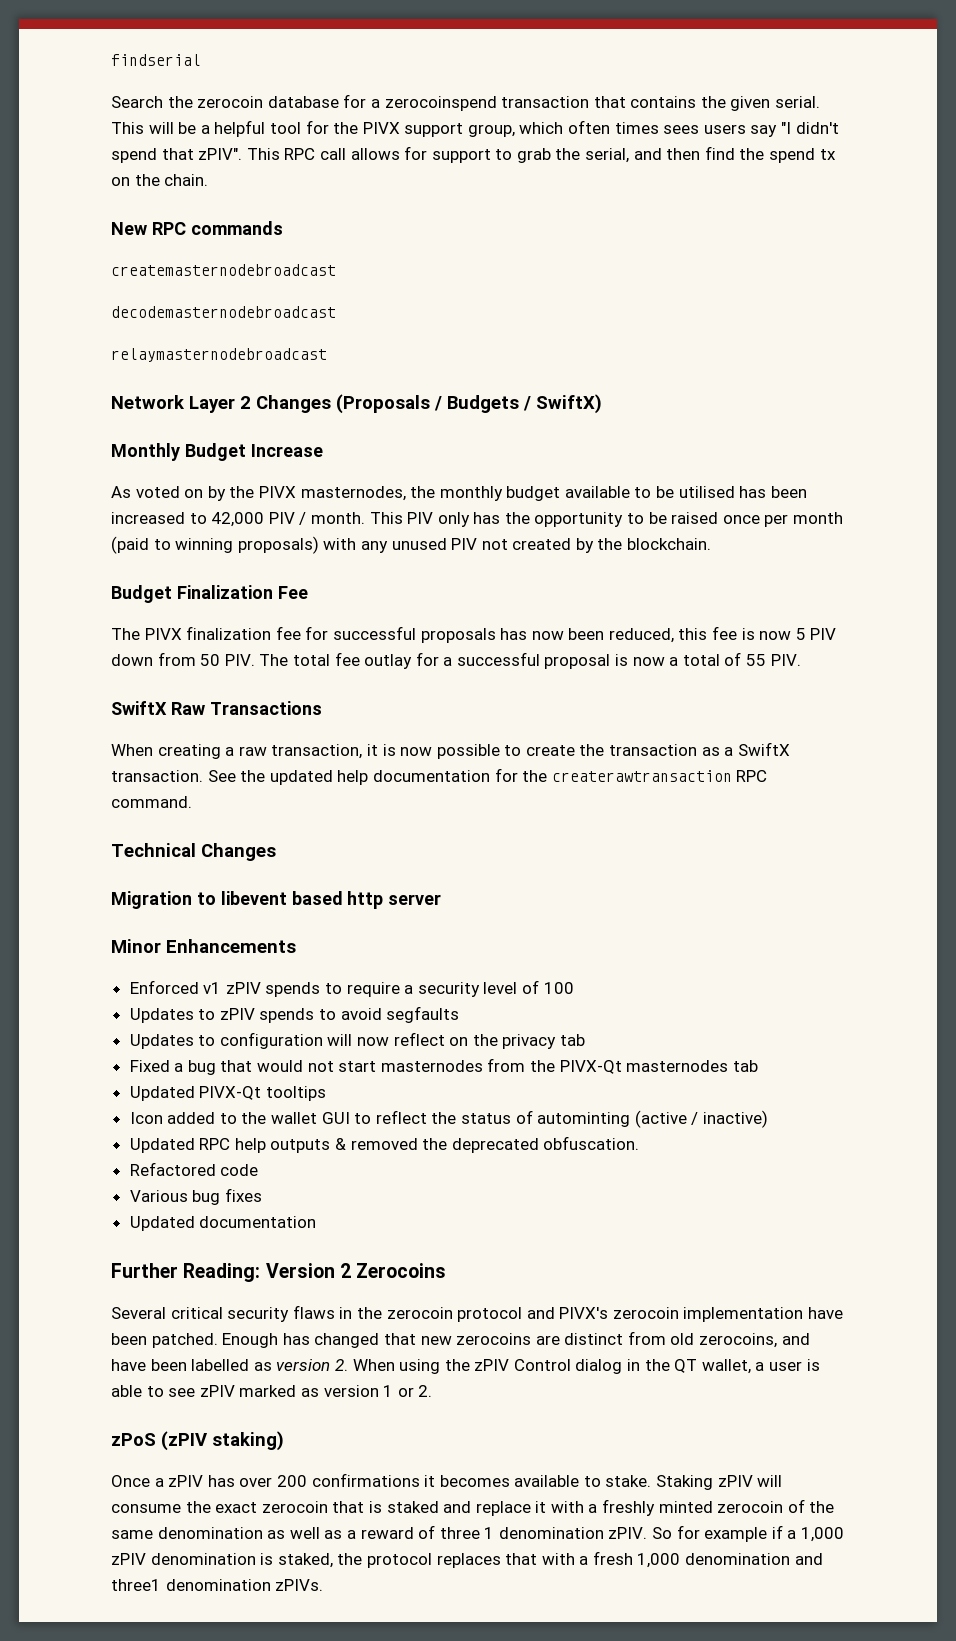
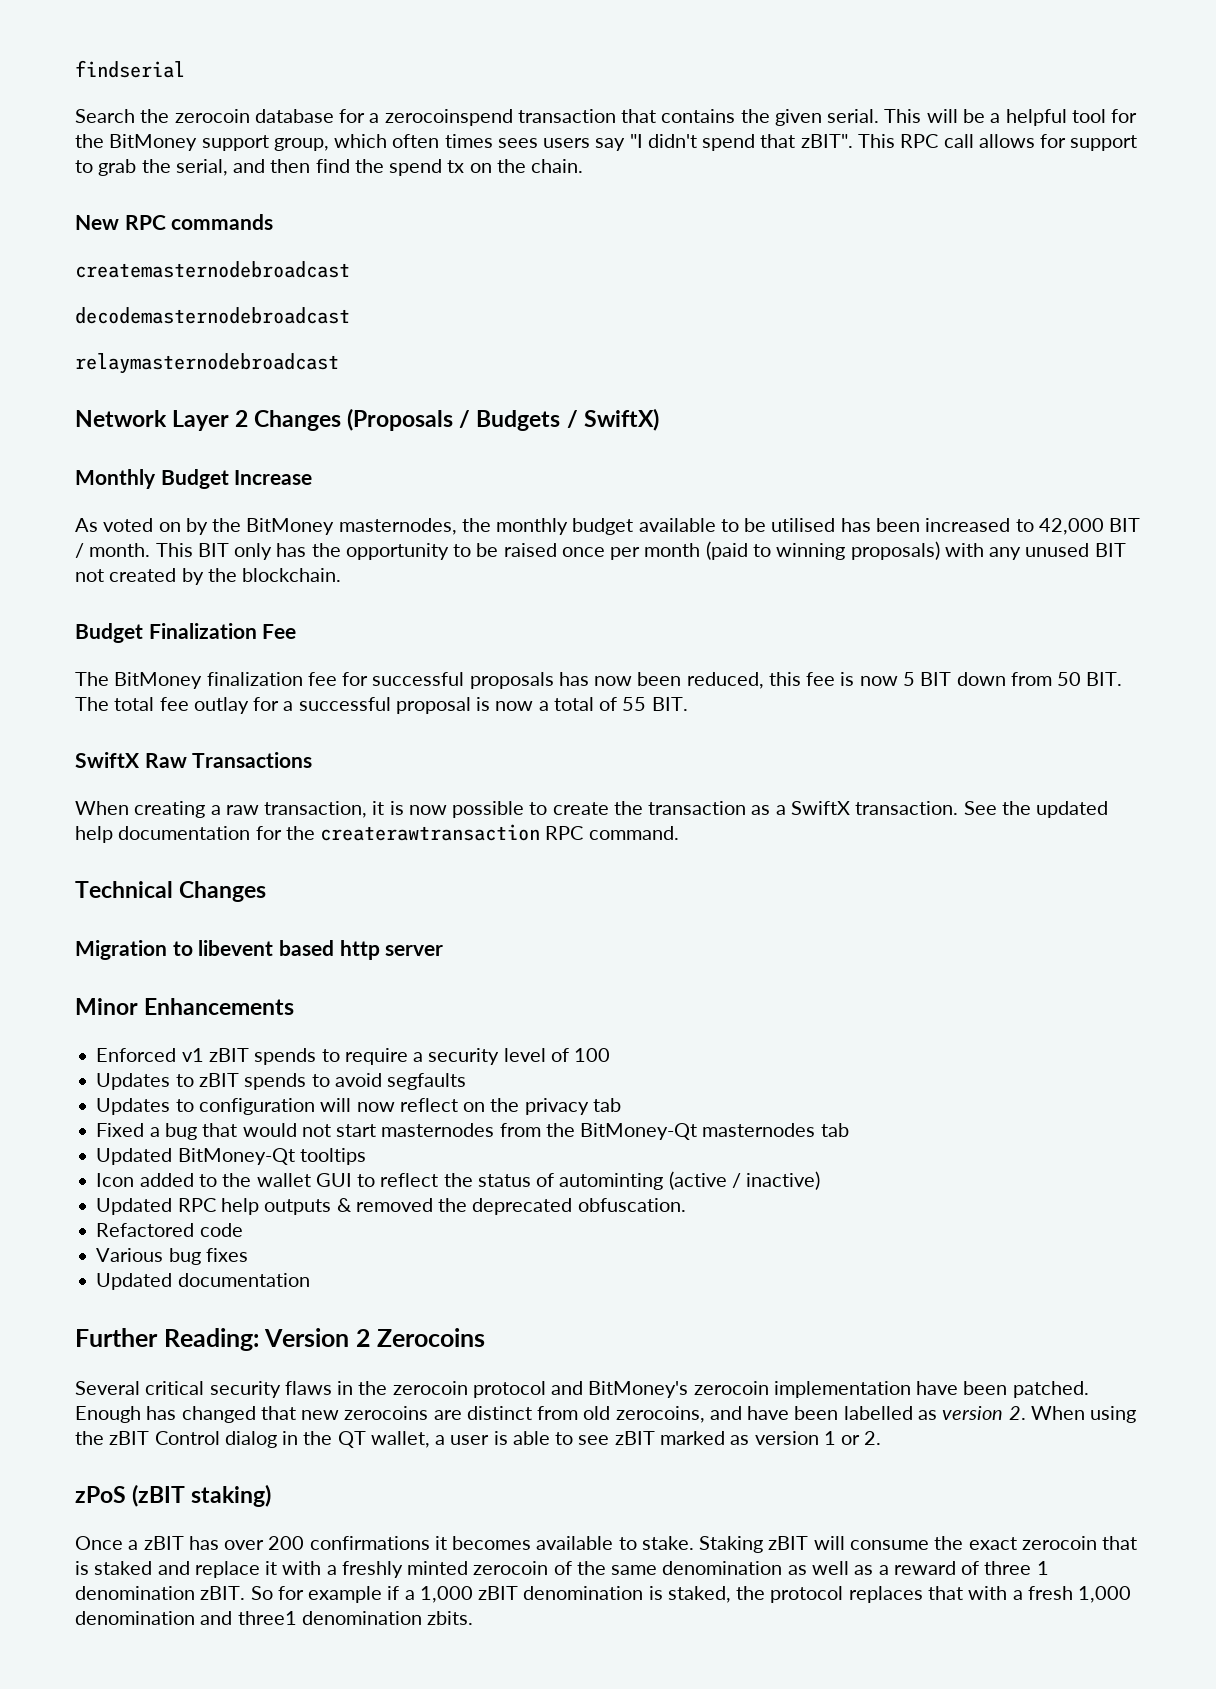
- This will be a helpful tool for the PIVX support group, which often times sees users say "I didn't spend that zPIV".
+ This will be a helpful tool for the BitMoney support group, which often times sees users say "I didn't spend that zBIT".
- As voted on by the PIVX masternodes, the monthly budget available to be utilised has been increased to 42,000 PIV / month.
+ As voted on by the BitMoney masternodes, the monthly budget available to be utilised has been increased to 42,000 BIT / month.
- This PIV only has the opportunity to be raised once per month (paid to winning proposals) with any unused PIV not created by the blockchain.
+ This BIT only has the opportunity to be raised once per month (paid to winning proposals) with any unused BIT not created by the blockchain.
- The PIVX finalization fee for successful proposals has now been reduced, this fee is now 5 PIV down from 50 PIV. The total fee outlay for a successful proposal is now a total of 55 PIV.
+ The BitMoney finalization fee for successful proposals has now been reduced, this fee is now 5 BIT down from 50 BIT. The total fee outlay for a successful proposal is now a total of 55 BIT.
- Enforced v1 zPIV spends to require a security level of 100
+ Enforced v1 zBIT spends to require a security level of 100
- Updates to zPIV spends to avoid segfaults
+ Updates to zBIT spends to avoid segfaults
- Fixed a bug that would not start masternodes from the PIVX-Qt masternodes tab
+ Fixed a bug that would not start masternodes from the BitMoney-Qt masternodes tab
- Updated PIVX-Qt tooltips
+ Updated BitMoney-Qt tooltips
- Several critical security flaws in the zerocoin protocol and PIVX's zerocoin implementation have been patched.
+ Several critical security flaws in the zerocoin protocol and BitMoney's zerocoin implementation have been patched.
- Enough has changed that new zerocoins are distinct from old zerocoins, and have been labelled as version 2. When using the zPIV Control dialog in the QT wallet, a user is able to see zPIV marked as version 1 or 2.
+ Enough has changed that new zerocoins are distinct from old zerocoins, and have been labelled as version 2. When using the zBIT Control dialog in the QT wallet, a user is able to see zBIT marked as version 1 or 2.
- zPoS (zPIV staking)
+ zPoS (zBIT staking)
- Once a zPIV has over 200 confirmations it becomes available to stake.
+ Once a zBIT has over 200 confirmations it becomes available to stake.
- Staking zPIV will consume the exact zerocoin that is staked and replace it with a freshly minted zerocoin of the same denomination as well as a reward of three 1 denomination zPIV.
+ Staking zBIT will consume the exact zerocoin that is staked and replace it with a freshly minted zerocoin of the same denomination as well as a reward of three 1 denomination zBIT.
- So for example if a 1,000 zPIV denomination is staked, the protocol replaces that with a fresh 1,000 denomination and three1 denomination zPIVs.
+ So for example if a 1,000 zBIT denomination is staked, the protocol replaces that with a fresh 1,000 denomination and three1 denomination zbits.

